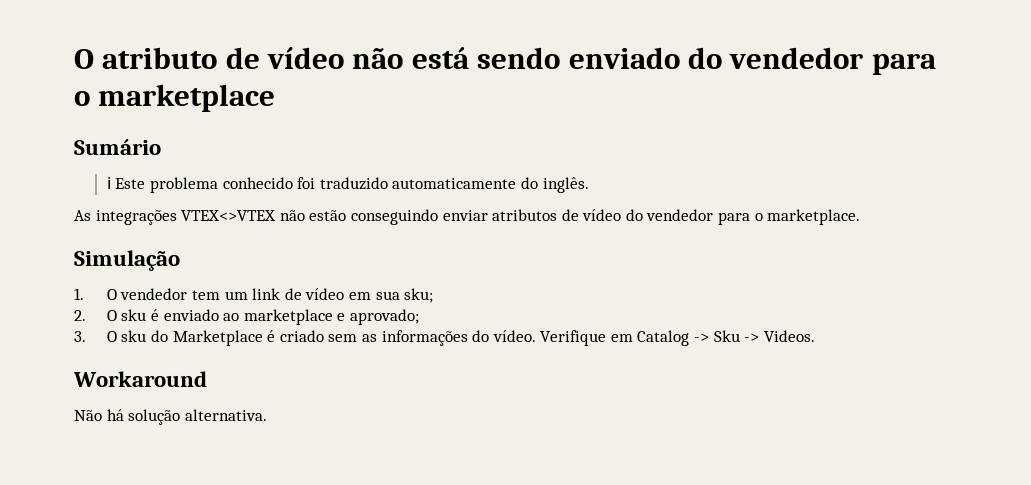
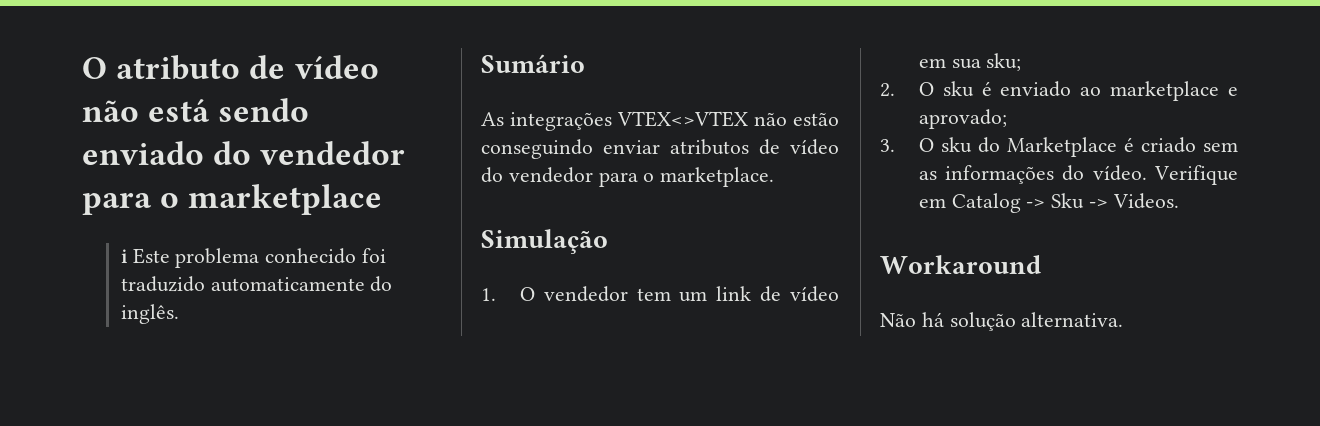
- Sumário
+ Sumário

